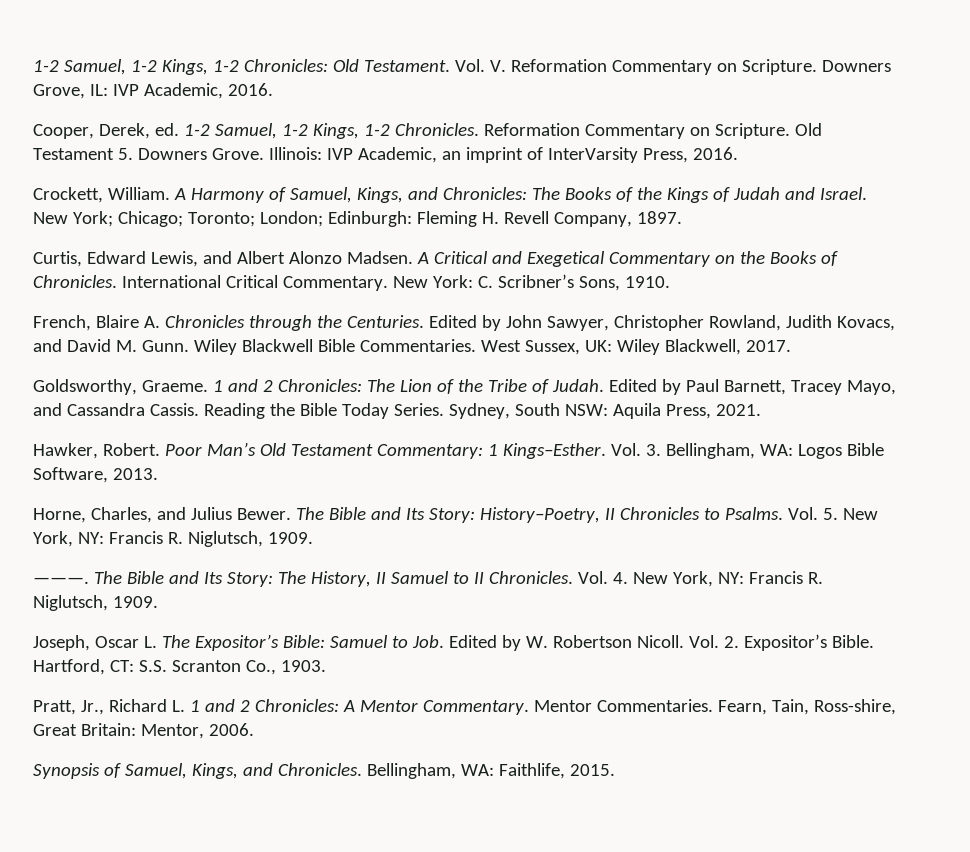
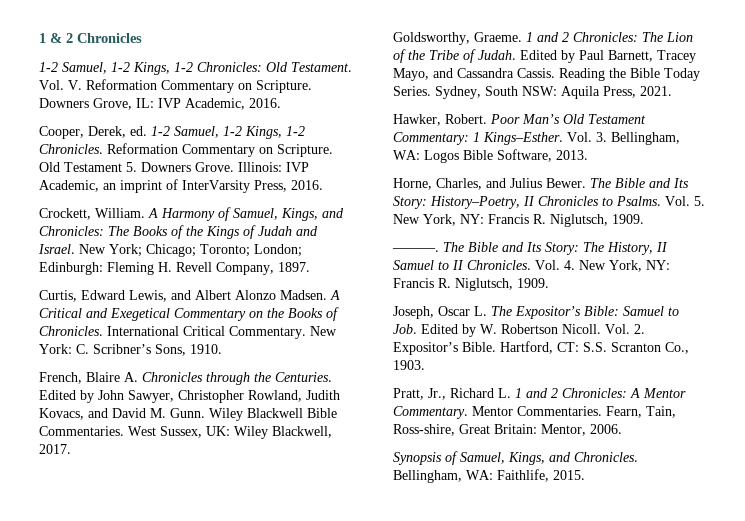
+ 1 & 2 Chronicles

